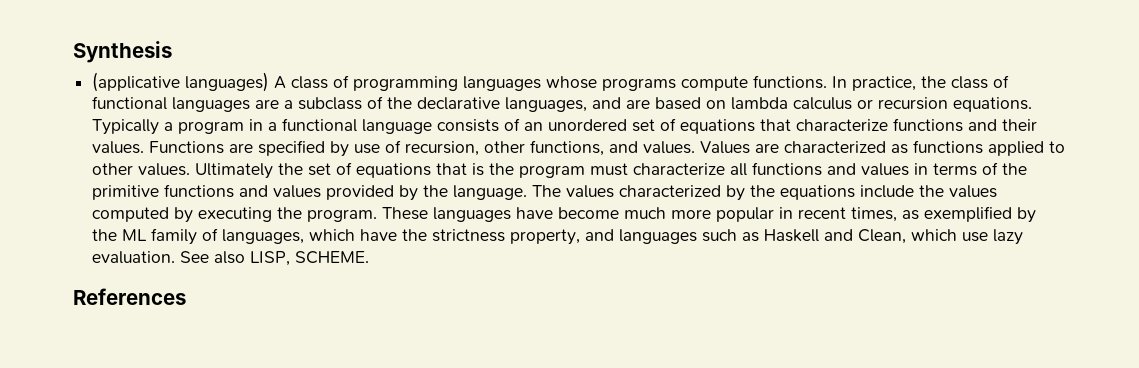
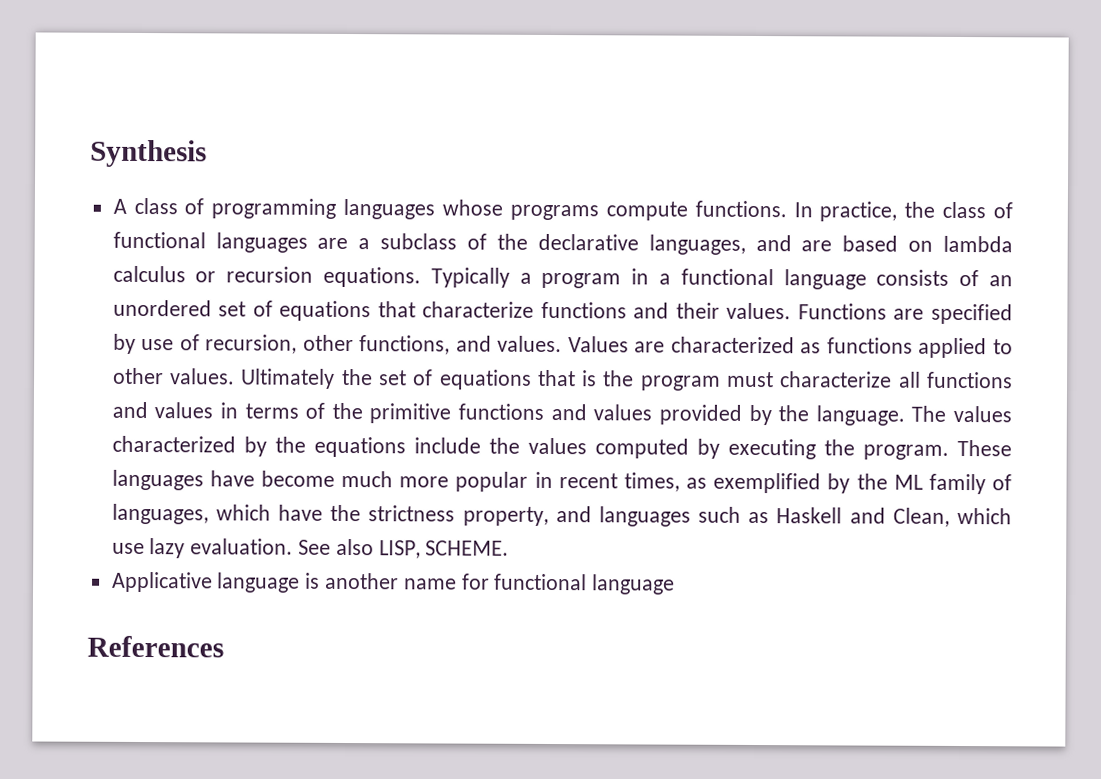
- (applicative languages) A class of programming languages whose programs compute functions.
+ A class of programming languages whose programs compute functions.
+ Applicative language is another name for functional language

